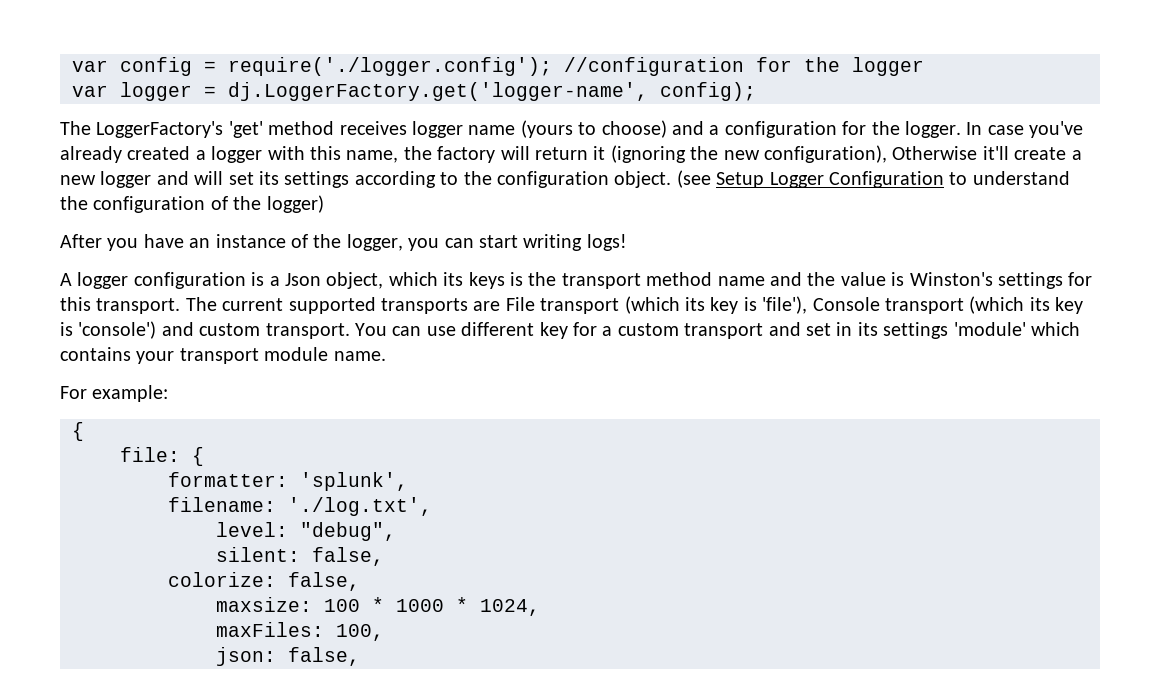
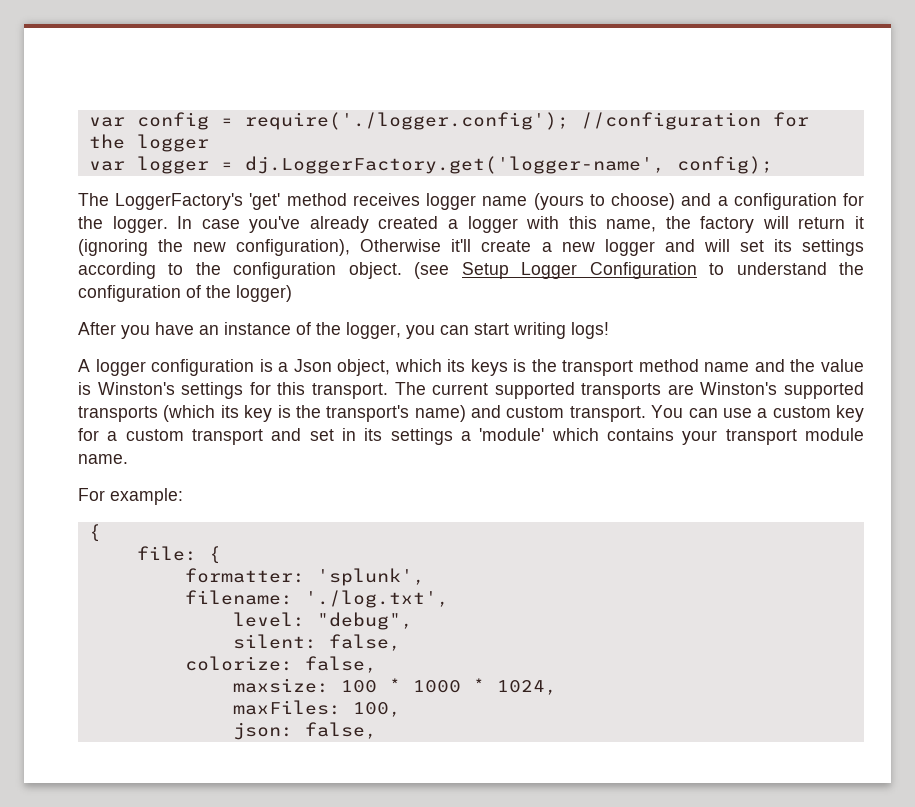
- The current supported transports are File transport (which its key is 'file'), Console transport (which its key is 'console') and custom transport.
+ The current supported transports are Winston's supported transports (which its key is the transport's name) and custom transport.
- You can use different key for a custom transport and set in its settings 'module' which contains your transport module name.
+ You can use a custom key for a custom transport and set in its settings a 'module' which contains your transport module name.

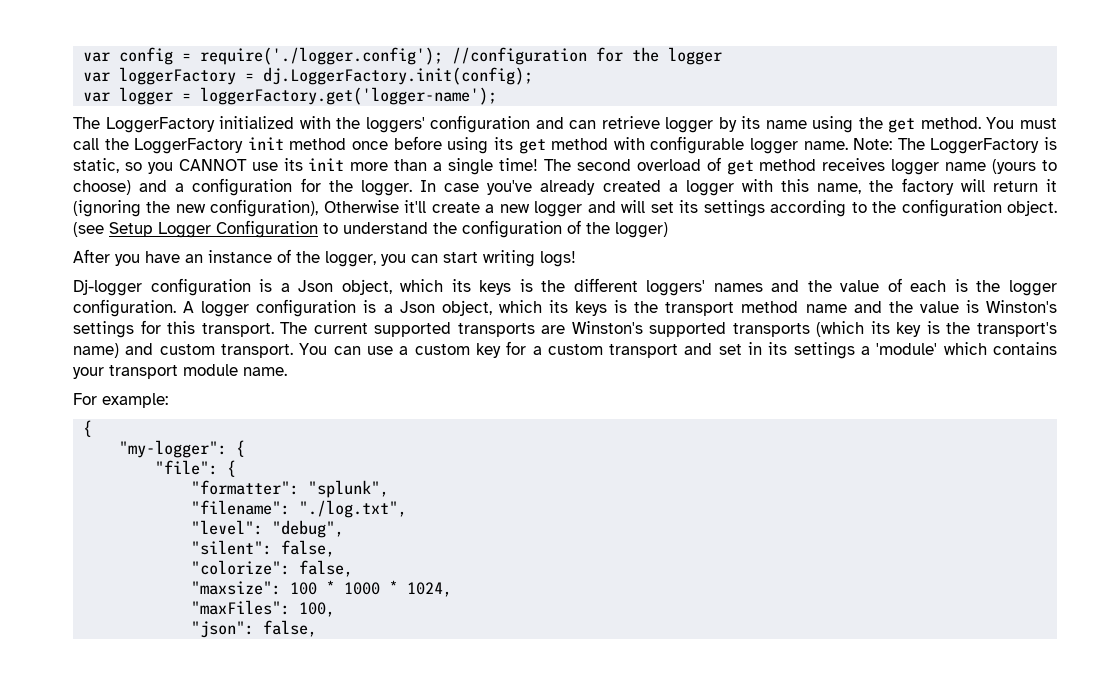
+ var loggerFactory = dj.LoggerFactory.init(config);
- var logger = dj.LoggerFactory.get('logger-name', config);
- The LoggerFactory's 'get' method receives logger name (yours to choose) and a configuration for the logger.
+ var logger = loggerFactory.get('logger-name');
+ The LoggerFactory initialized with the loggers' configuration and can retrieve logger by its name using the get method. You must call the LoggerFactory init method once before using its get method with configurable logger name. Note: The LoggerFactory is static, so you CANNOT use its init more than a single time! The second overload of get method receives logger name (yours to choose) and a configuration for the logger.
+ Dj-logger configuration is a Json object, which its keys is the different loggers' names and the value of each is the logger configuration.
- file: {
- formatter: 'splunk',
- filename: './log.txt',
- level: "debug",
+ "my-logger": {
+ "file": {
+ "formatter": "splunk",
+ "filename": "./log.txt",
+ "level": "debug",
- silent: false,
- colorize: false,
- maxsize: 100 * 1000 * 1024,
+ "silent": false,
+ "colorize": false,
+ "maxsize": 100 * 1000 * 1024,
- maxFiles: 100,
+ "maxFiles": 100,
- json: false,
+ "json": false,

